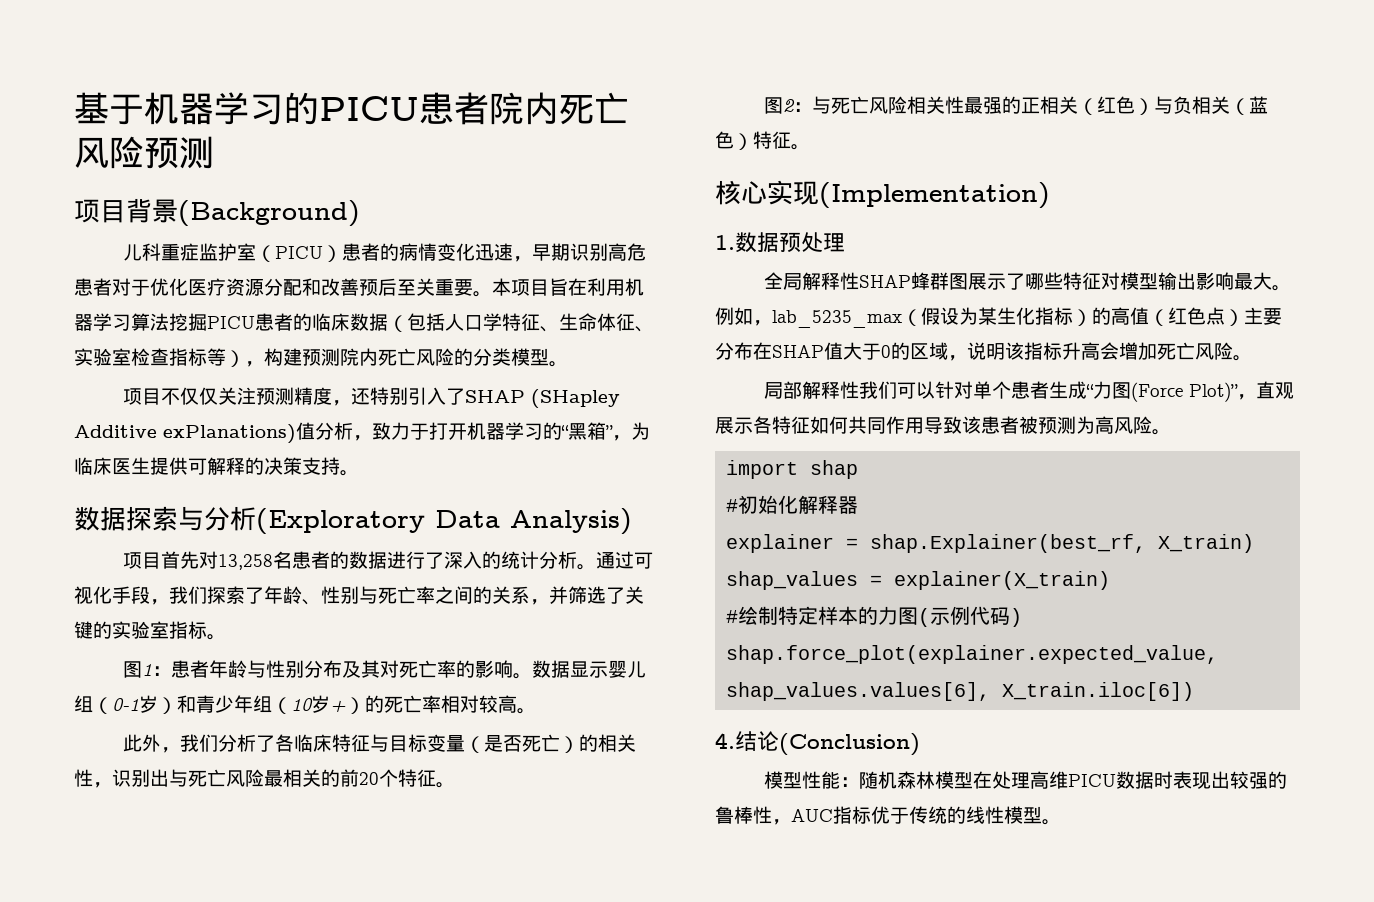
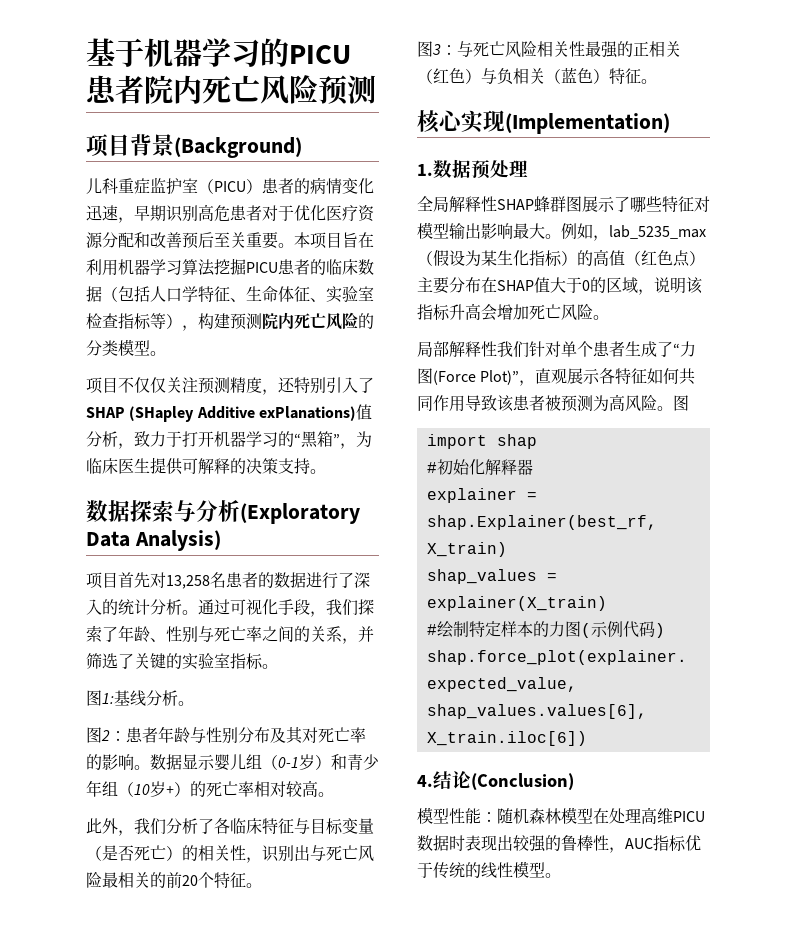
- 图1：患者年龄与性别分布及其对死亡率的影响。
+ 图1:基线分析。
+ 图2：患者年龄与性别分布及其对死亡率的影响。
- 图2：与死亡风险相关性最强的正相关（红色）与负相关（蓝色）特征。
+ 图3：与死亡风险相关性最强的正相关（红色）与负相关（蓝色）特征。
- 局部解释性我们可以针对单个患者生成“力图(Force Plot)”，直观展示各特征如何共同作用导致该患者被预测为高风险。
+ 局部解释性我们针对单个患者生成了“力图(Force Plot)”，直观展示各特征如何共同作用导致该患者被预测为高风险。图

